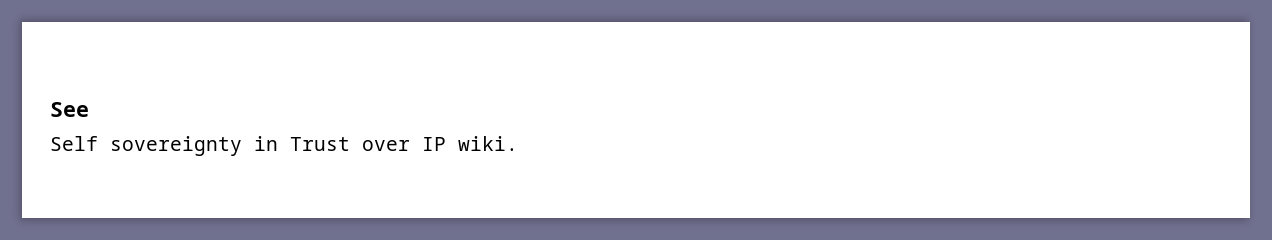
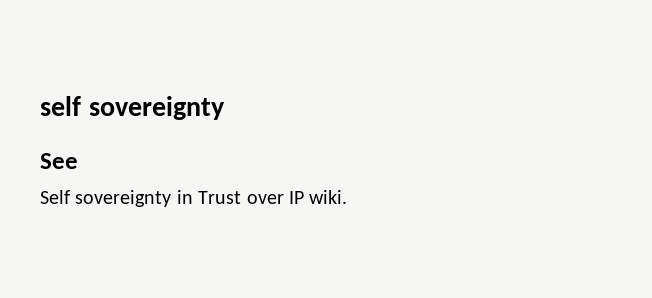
+ self sovereignty

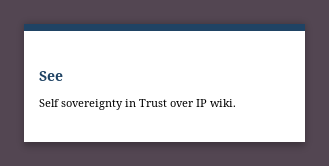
- self sovereignty

